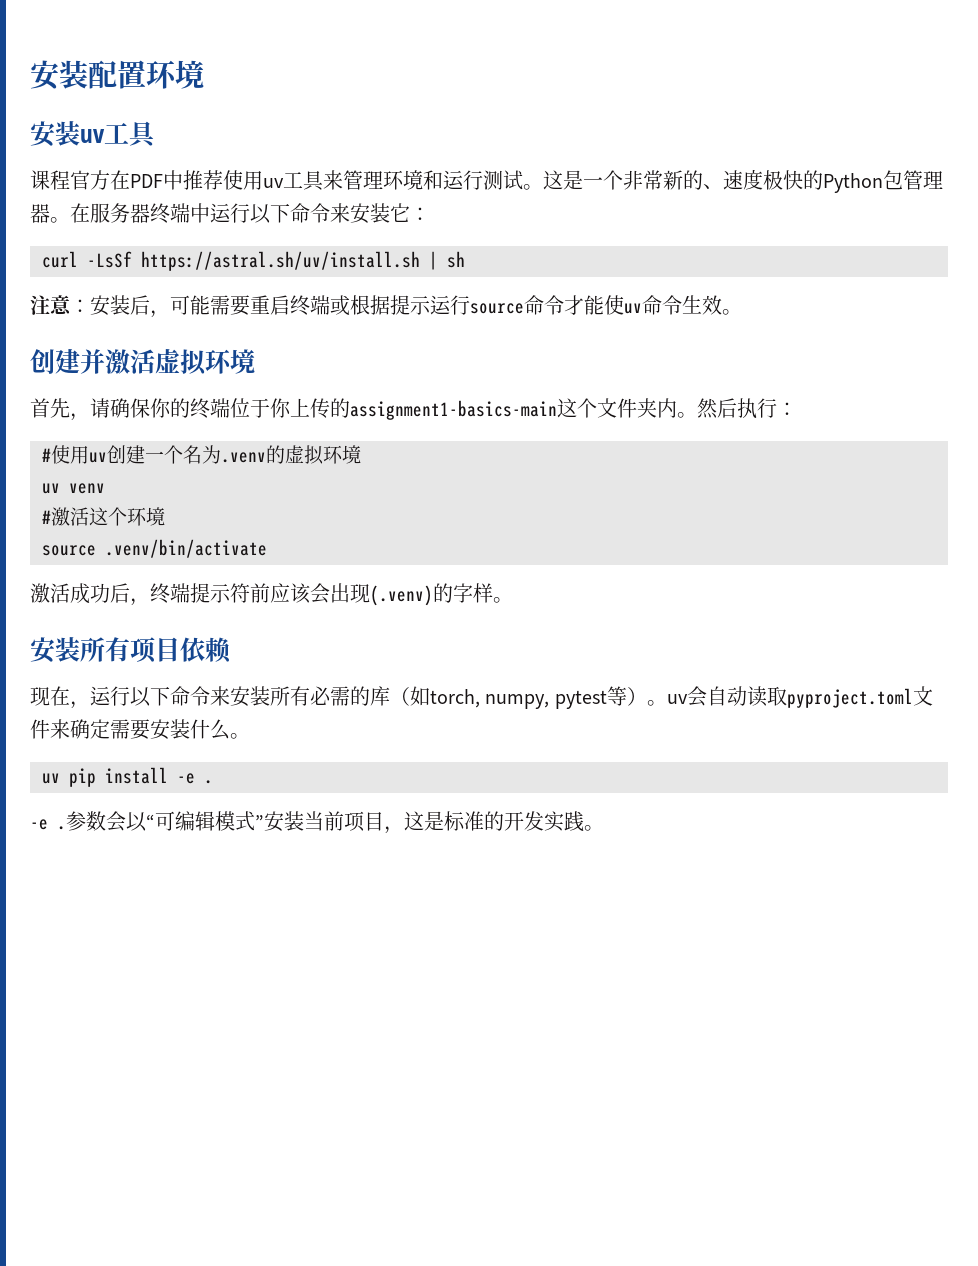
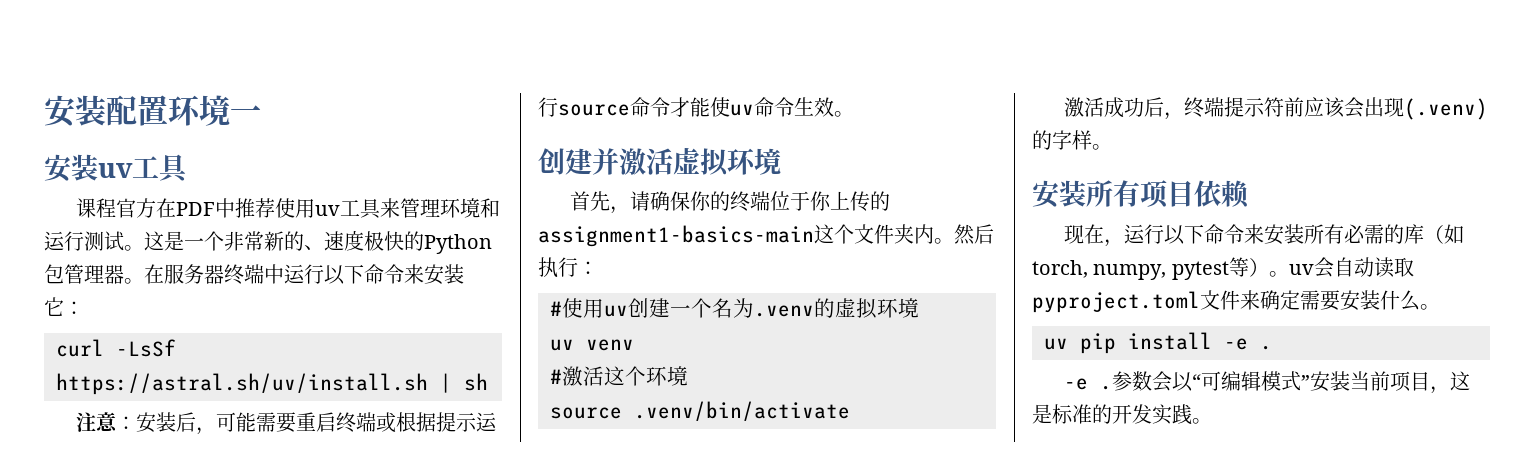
- 安装配置环境
+ 安装配置环境一

